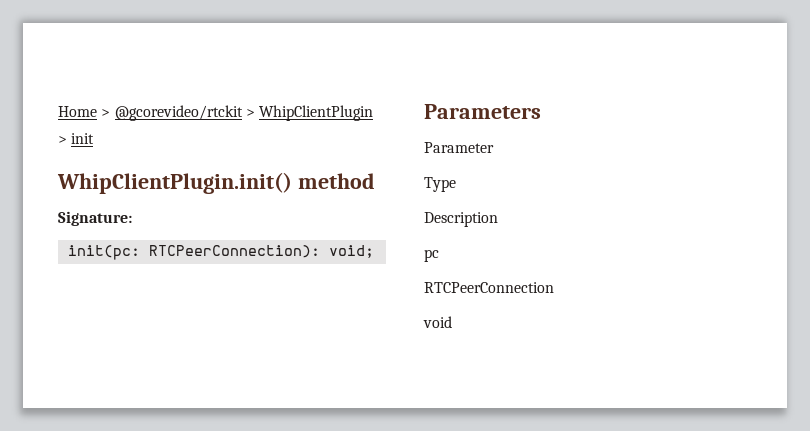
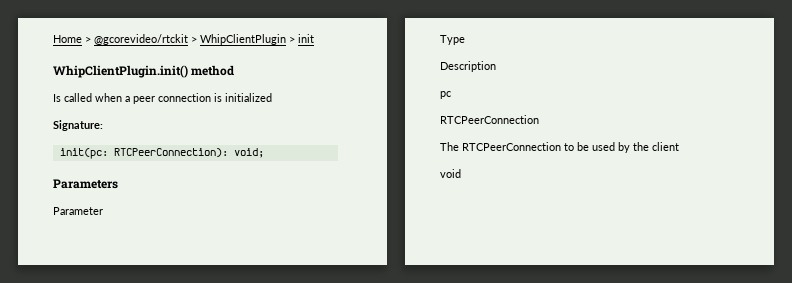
+ Is called when a peer connection is initialized
+ The RTCPeerConnection to be used by the client

